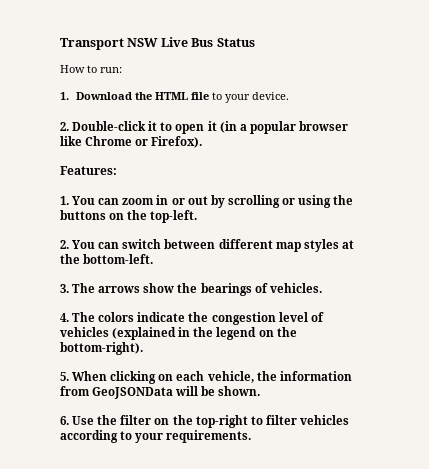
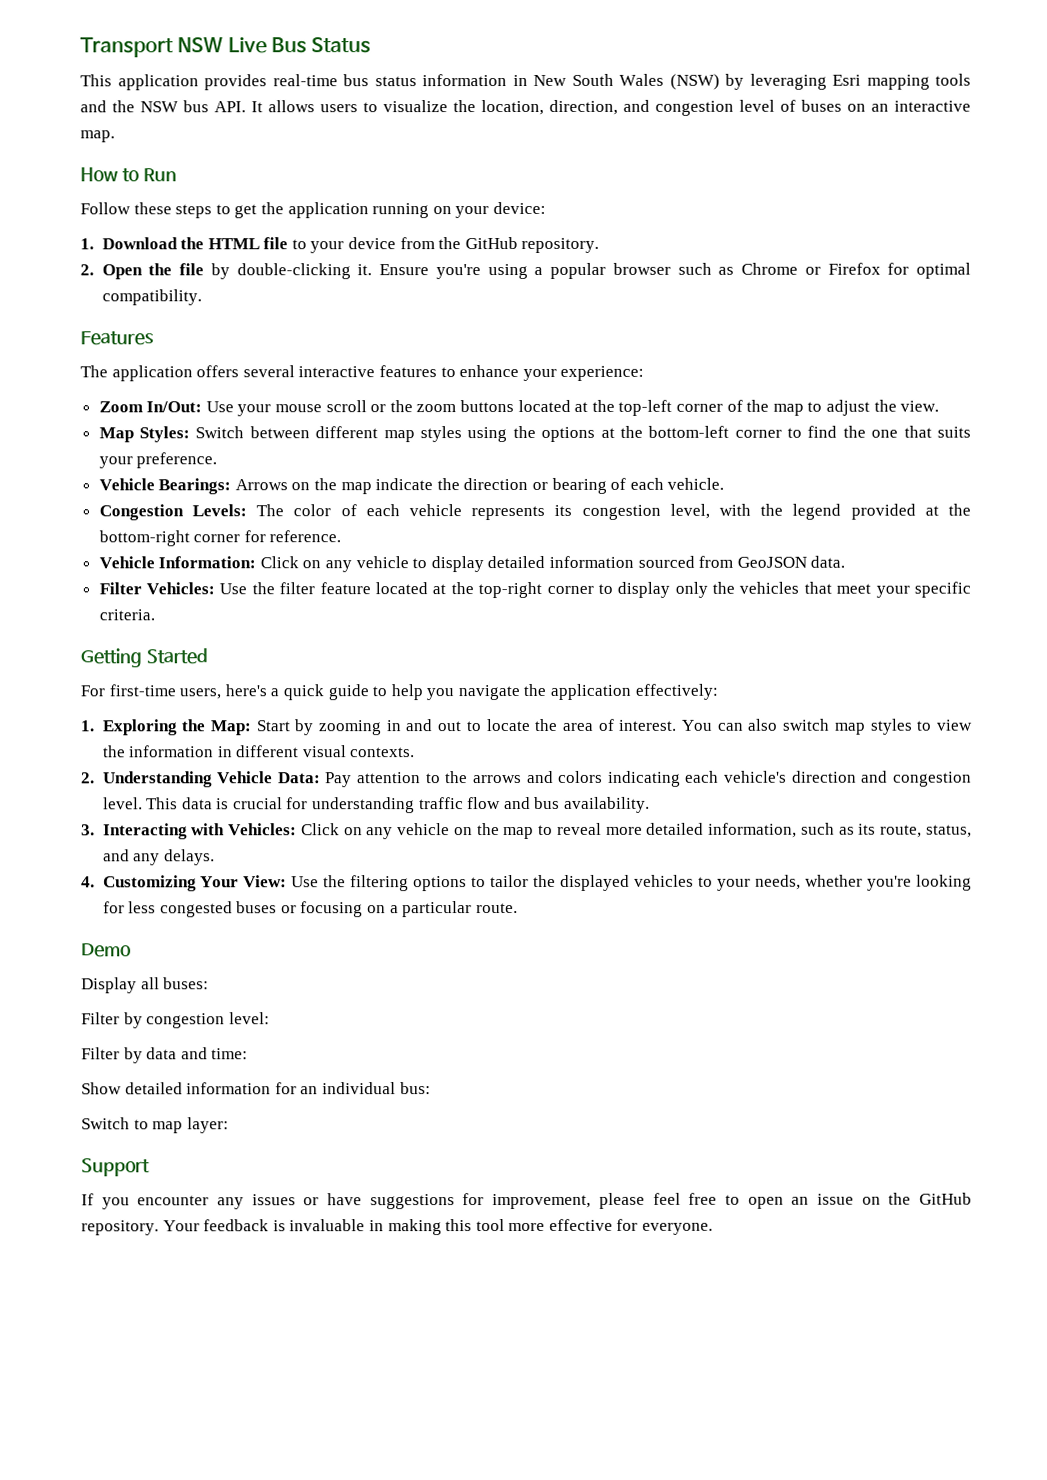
- How to run:
+ This application provides real-time bus status information in New South Wales (NSW) by leveraging Esri mapping tools and the NSW bus API. It allows users to visualize the location, direction, and congestion level of buses on an interactive map.
+ How to Run
+ Follow these steps to get the application running on your device:
- 1. Download the HTML file to your device.
- 2. Double-click it to open it (in a popular browser like Chrome or Firefox).
- Features:
- 1. You can zoom in or out by scrolling or using the buttons on the top-left.
- 2. You can switch between different map styles at the bottom-left.
- 3. The arrows show the bearings of vehicles.
- 4. The colors indicate the congestion level of vehicles (explained in the legend on the bottom-right).
- 5. When clicking on each vehicle, the information from GeoJSONData will be shown.
- 6. Use the filter on the top-right to filter vehicles according to your requirements.
+ 1. Download the HTML file to your device from the GitHub repository.
+ 2. Open the file by double-clicking it. Ensure you're using a popular browser such as Chrome or Firefox for optimal compatibility.
+ Features
+ The application offers several interactive features to enhance your experience:
+ Zoom In/Out: Use your mouse scroll or the zoom buttons located at the top-left corner of the map to adjust the view.
+ Map Styles: Switch between different map styles using the options at the bottom-left corner to find the one that suits your preference.
+ Vehicle Bearings: Arrows on the map indicate the direction or bearing of each vehicle.
+ Congestion Levels: The color of each vehicle represents its congestion level, with the legend provided at the bottom-right corner for reference.
+ Vehicle Information: Click on any vehicle to display detailed information sourced from GeoJSON data.
+ Filter Vehicles: Use the filter feature located at the top-right corner to display only the vehicles that meet your specific criteria.
+ Getting Started
+ For first-time users, here's a quick guide to help you navigate the application effectively:
+ 1. Exploring the Map: Start by zooming in and out to locate the area of interest. You can also switch map styles to view the information in different visual contexts.
+ 2. Understanding Vehicle Data: Pay attention to the arrows and colors indicating each vehicle's direction and congestion level. This data is crucial for understanding traffic flow and bus availability.
+ 3. Interacting with Vehicles: Click on any vehicle on the map to reveal more detailed information, such as its route, status, and any delays.
+ 4. Customizing Your View: Use the filtering options to tailor the displayed vehicles to your needs, whether you're looking for less congested buses or focusing on a particular route.
+ Demo
+ Display all buses:
+ Filter by congestion level:
+ Filter by data and time:
+ Show detailed information for an individual bus:
+ Switch to map layer:
+ Support
+ If you encounter any issues or have suggestions for improvement, please feel free to open an issue on the GitHub repository. Your feedback is invaluable in making this tool more effective for everyone.

